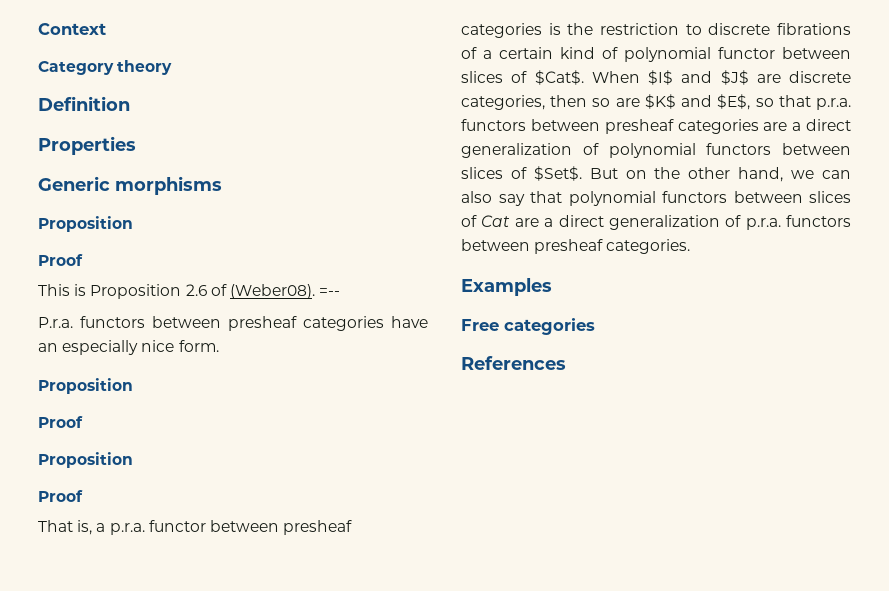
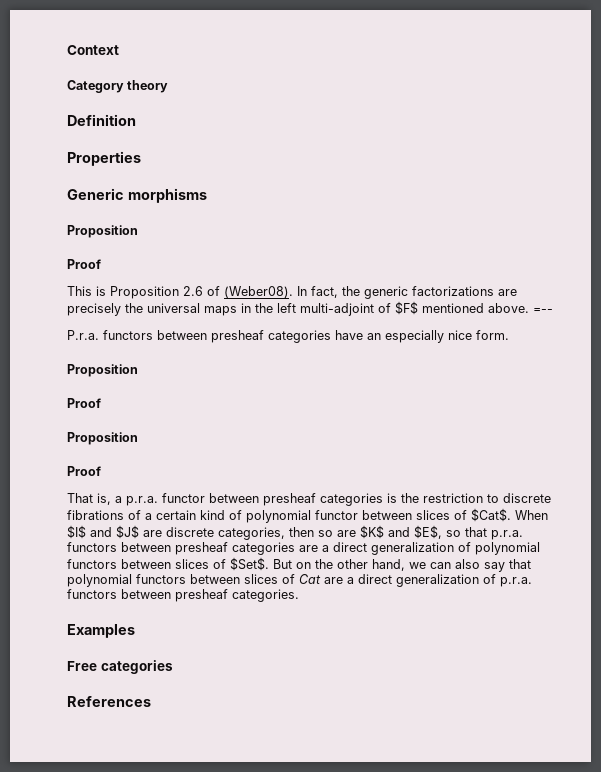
+ In fact, the generic factorizations are precisely the universal maps in the left multi-adjoint of $F$ mentioned above.

